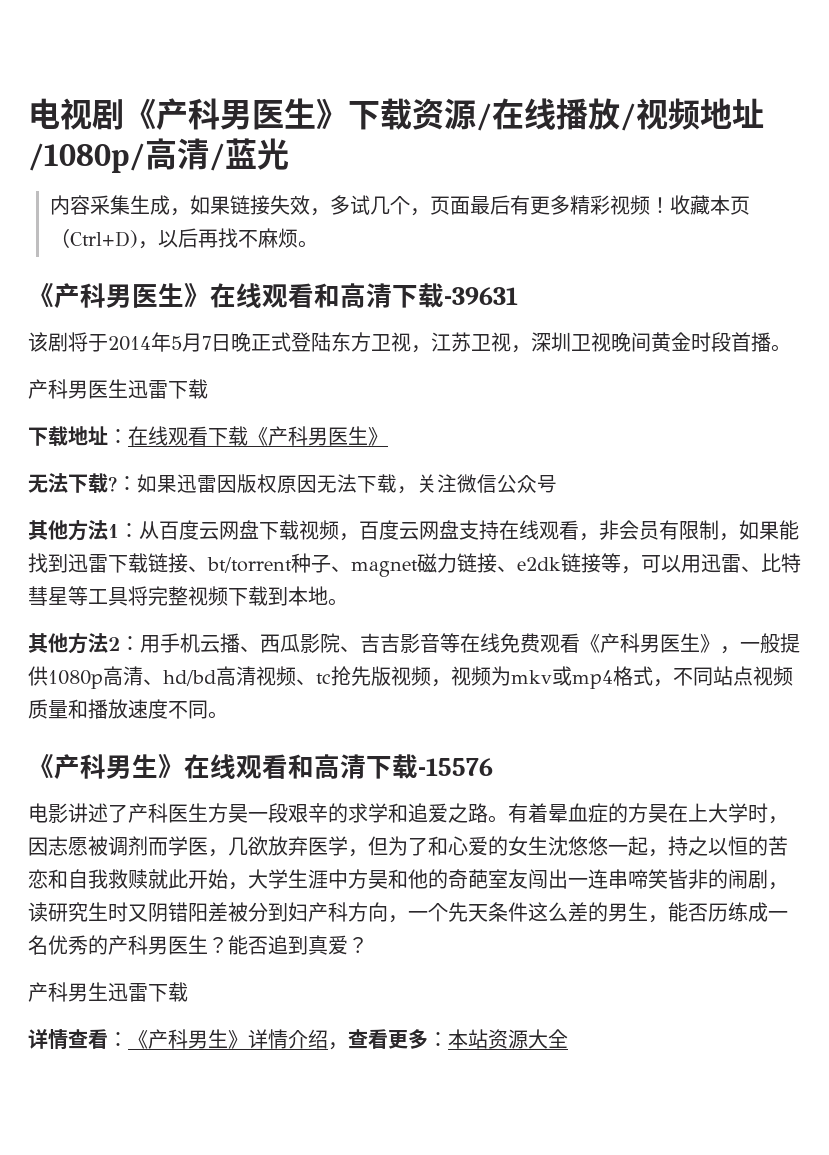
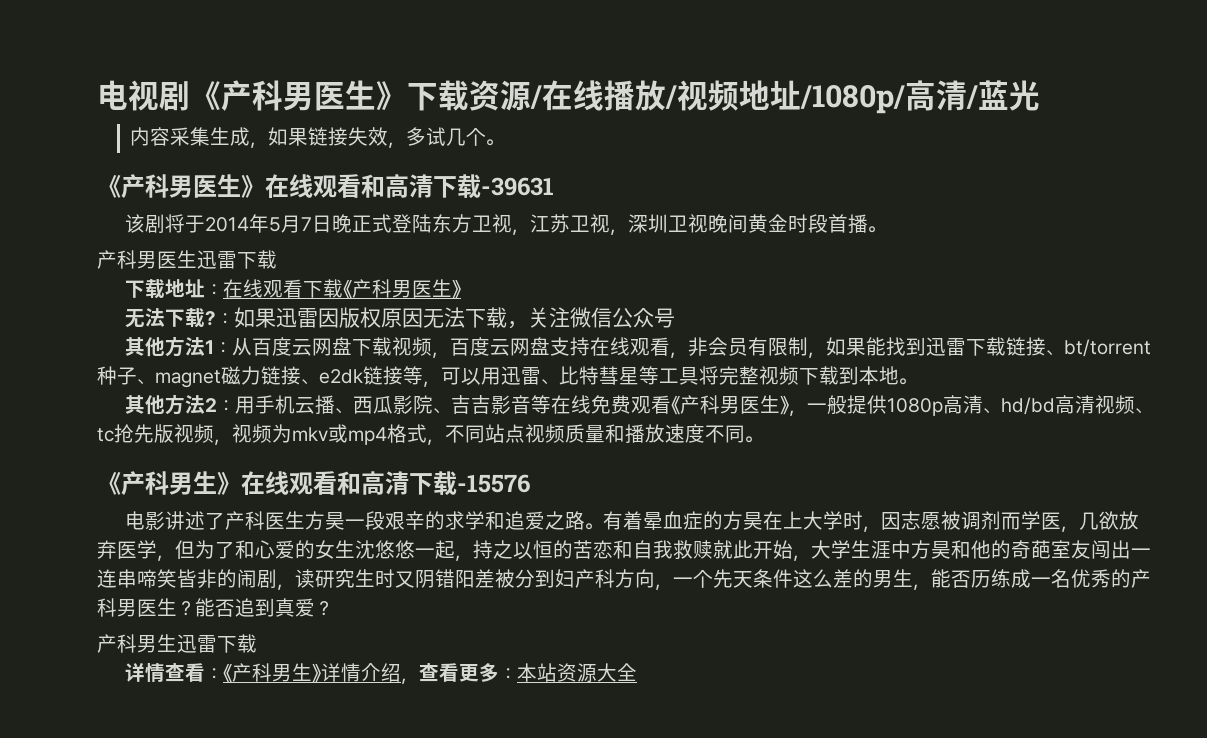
- 内容采集生成，如果链接失效，多试几个，页面最后有更多精彩视频！收藏本页（Ctrl+D)，以后再找不麻烦。
+ 内容采集生成，如果链接失效，多试几个。

